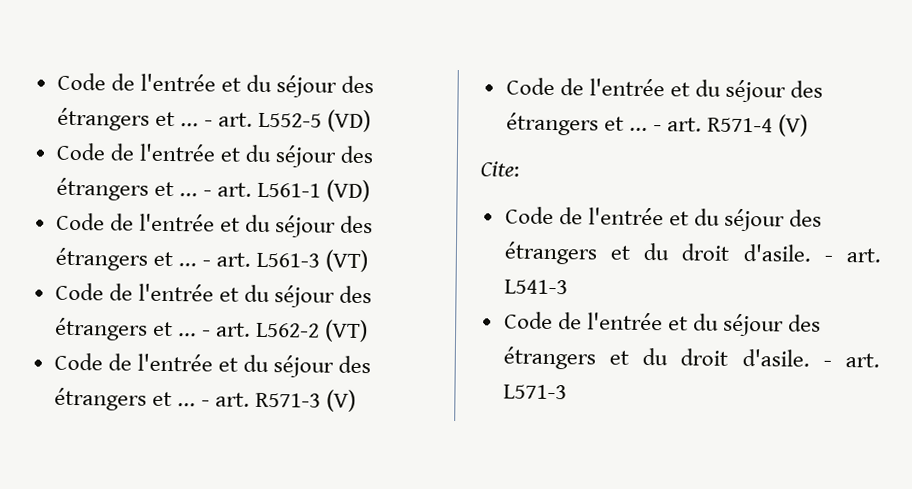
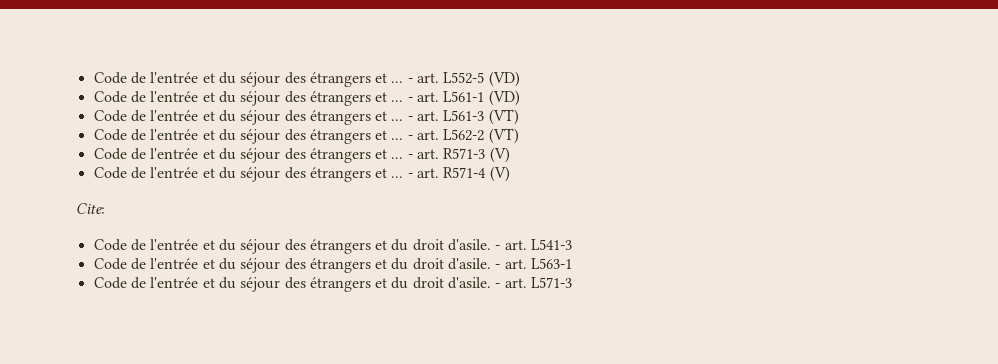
+ Code de l'entrée et du séjour des étrangers et du droit d'asile. - art. L563-1

